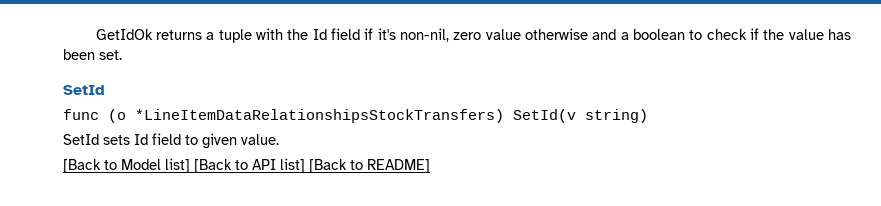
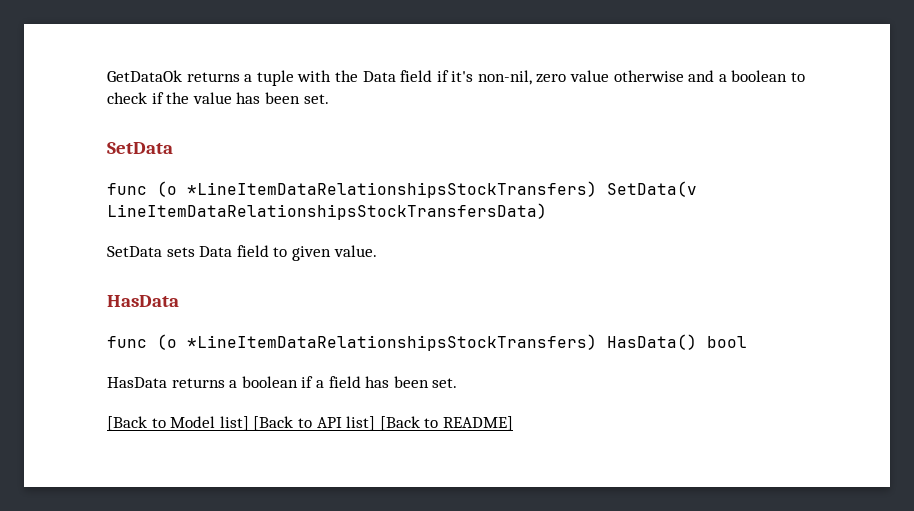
- GetIdOk returns a tuple with the Id field if it's non-nil, zero value otherwise and a boolean to check if the value has been set.
- SetId
- func (o *LineItemDataRelationshipsStockTransfers) SetId(v string)
- SetId sets Id field to given value.
+ GetDataOk returns a tuple with the Data field if it's non-nil, zero value otherwise and a boolean to check if the value has been set.
+ SetData
+ func (o *LineItemDataRelationshipsStockTransfers) SetData(v LineItemDataRelationshipsStockTransfersData)
+ SetData sets Data field to given value.
+ HasData
+ func (o *LineItemDataRelationshipsStockTransfers) HasData() bool
+ HasData returns a boolean if a field has been set.

